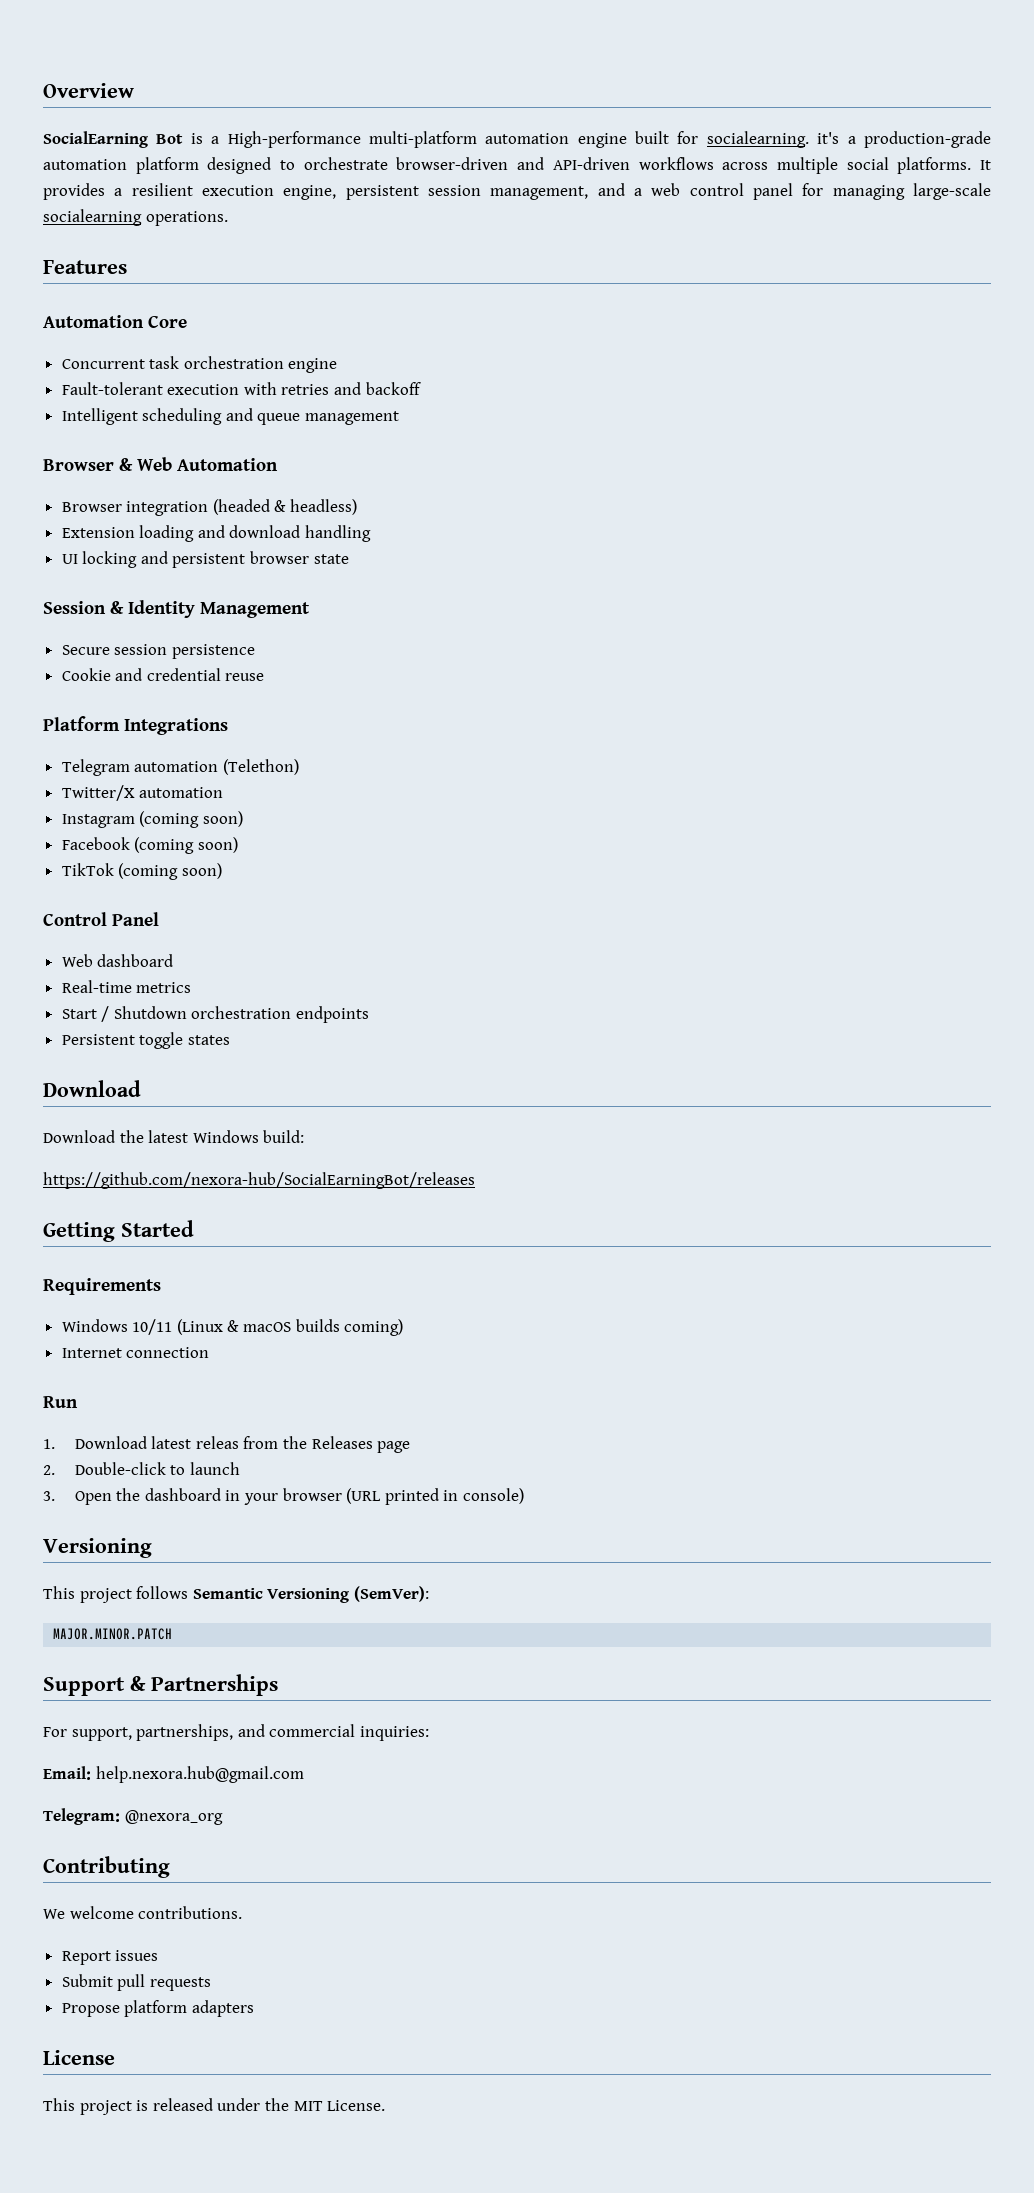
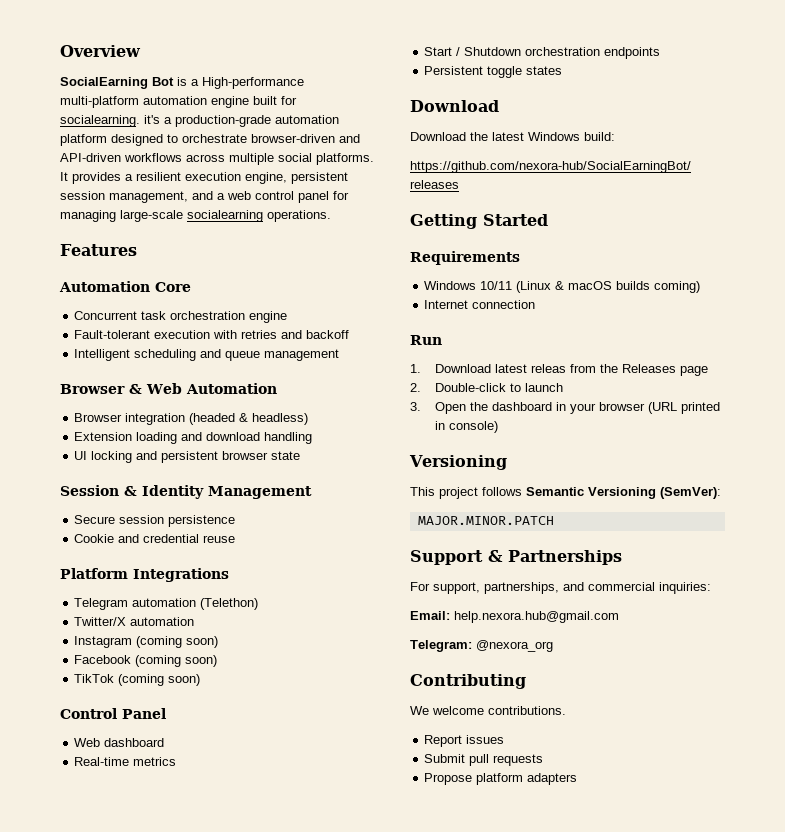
- License
- This project is released under the MIT License.

